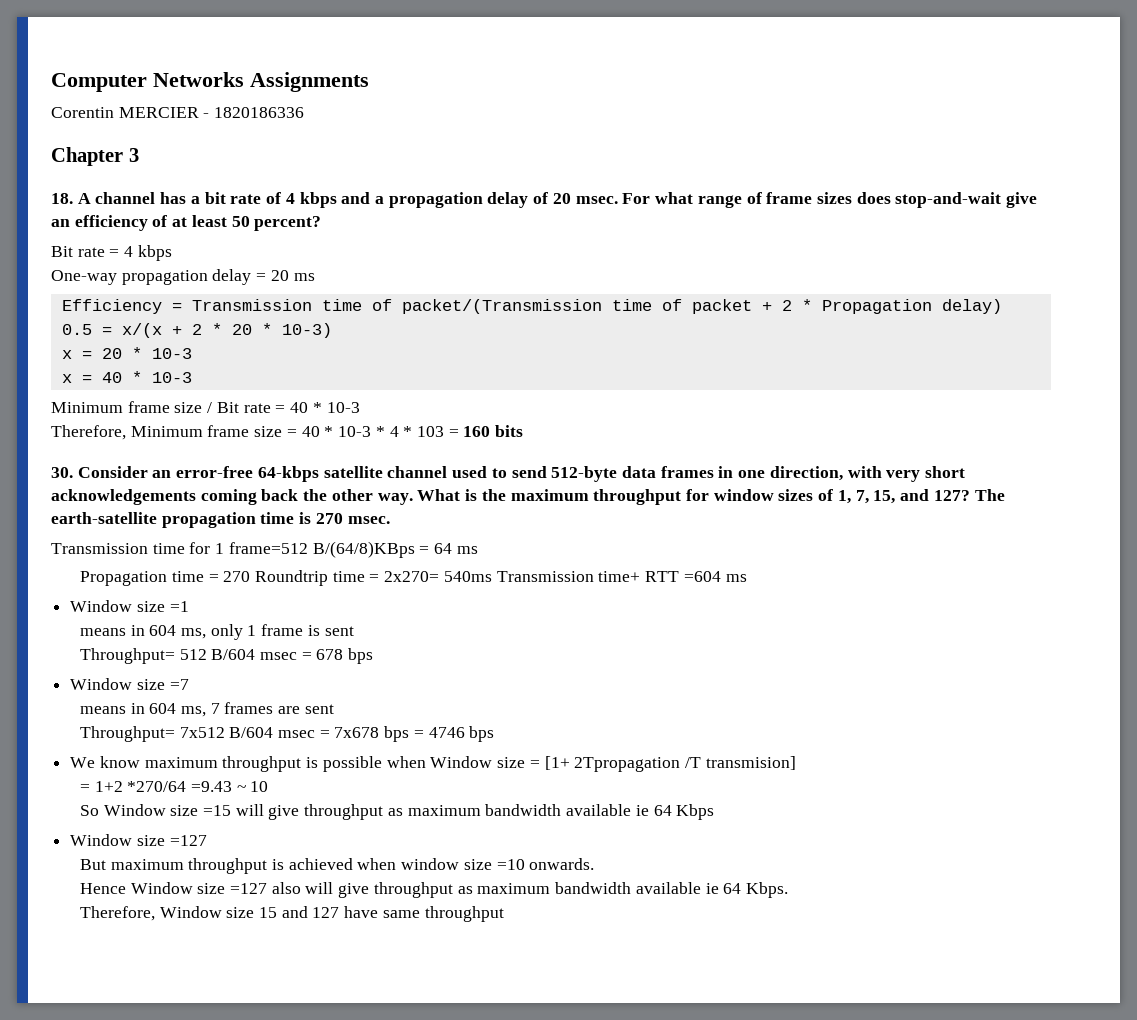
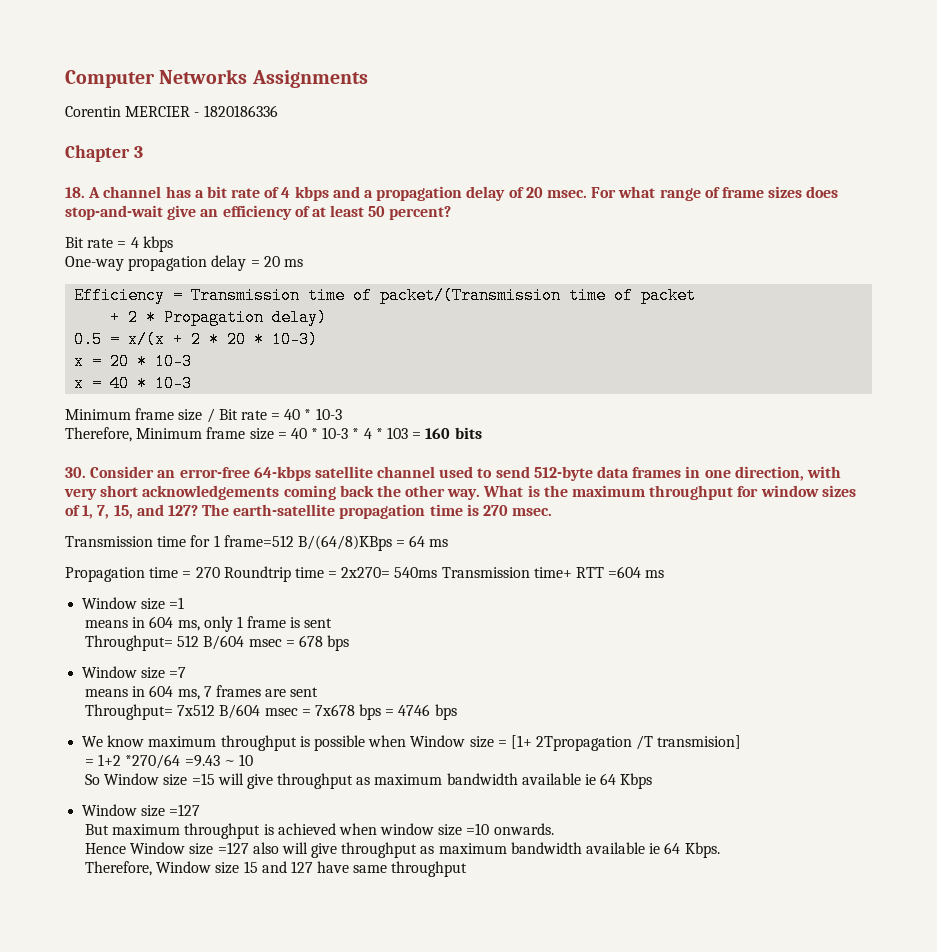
- Efficiency = Transmission time of packet/(Transmission time of packet + 2 * Propagation delay)
+ Efficiency = Transmission time of packet/(Transmission time of packet
+ + 2 * Propagation delay)

